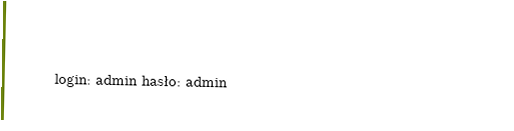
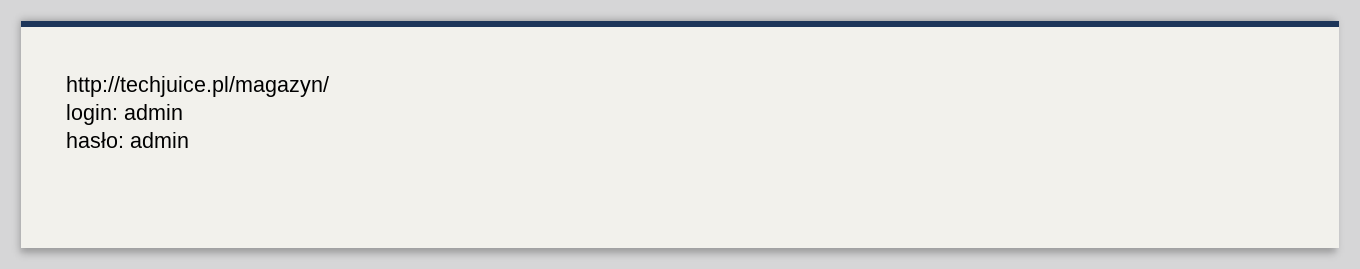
+ http://techjuice.pl/magazyn/
- login: admin hasło: admin
+ login: admin
+ hasło: admin

